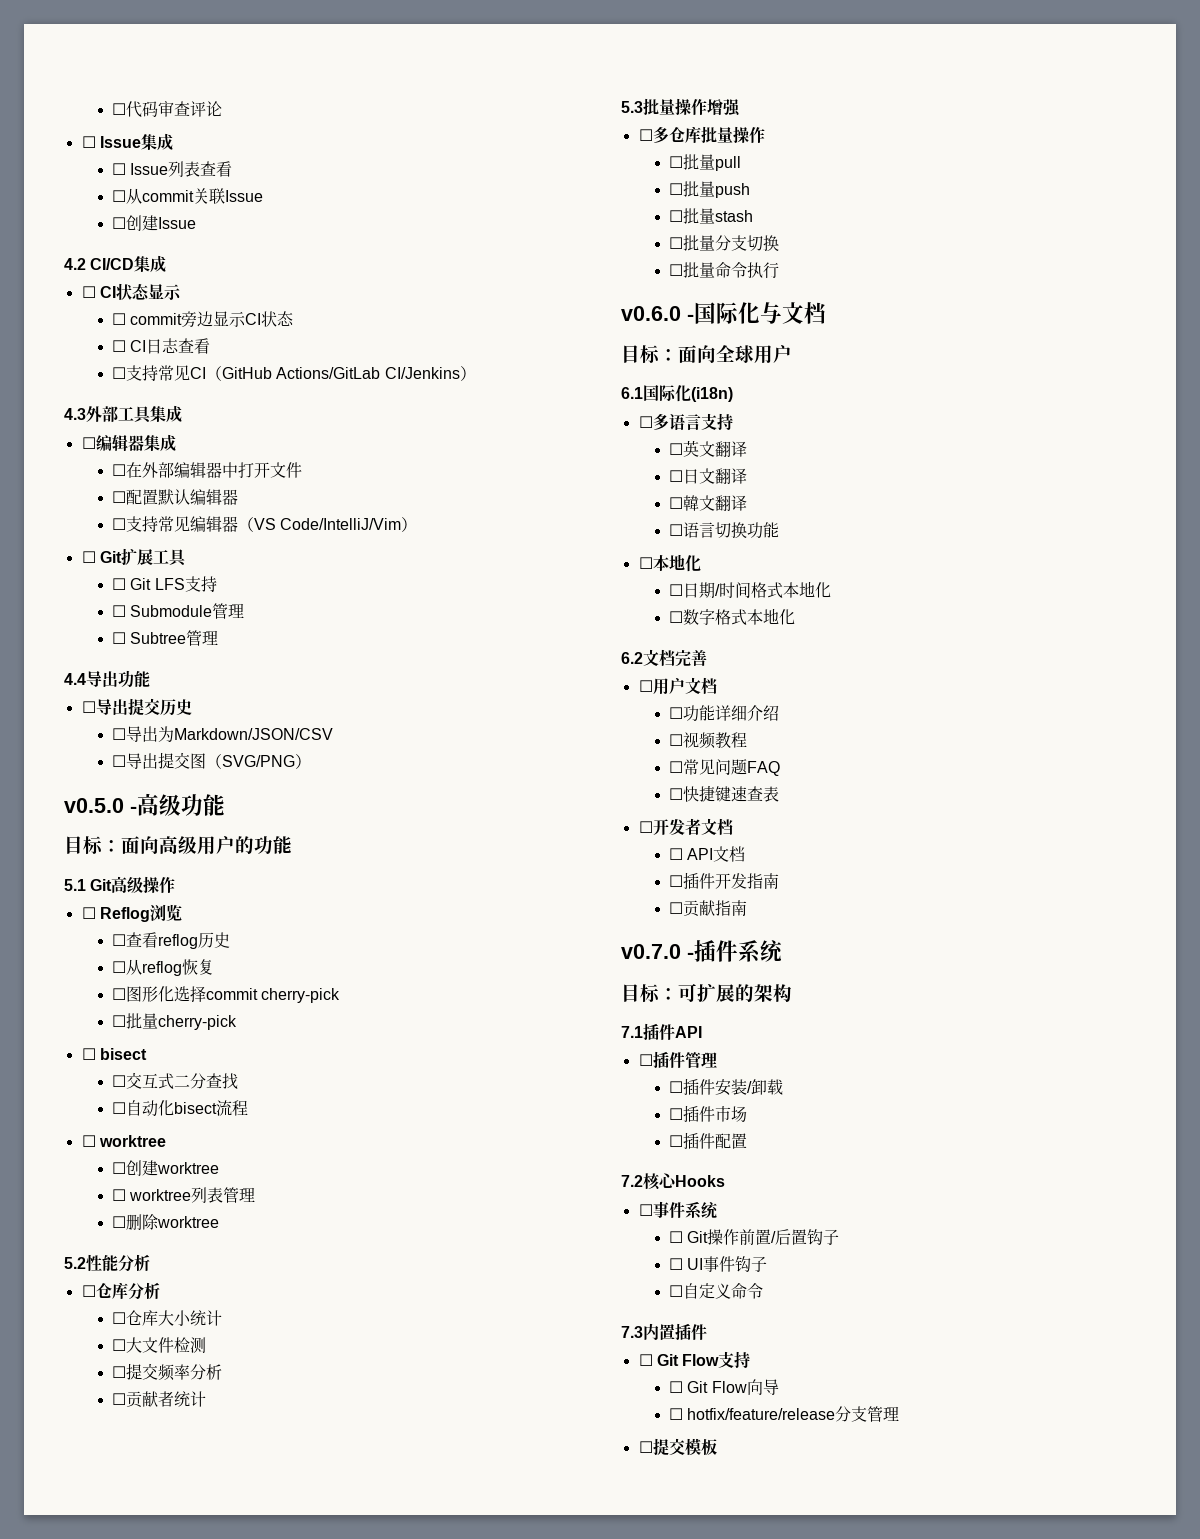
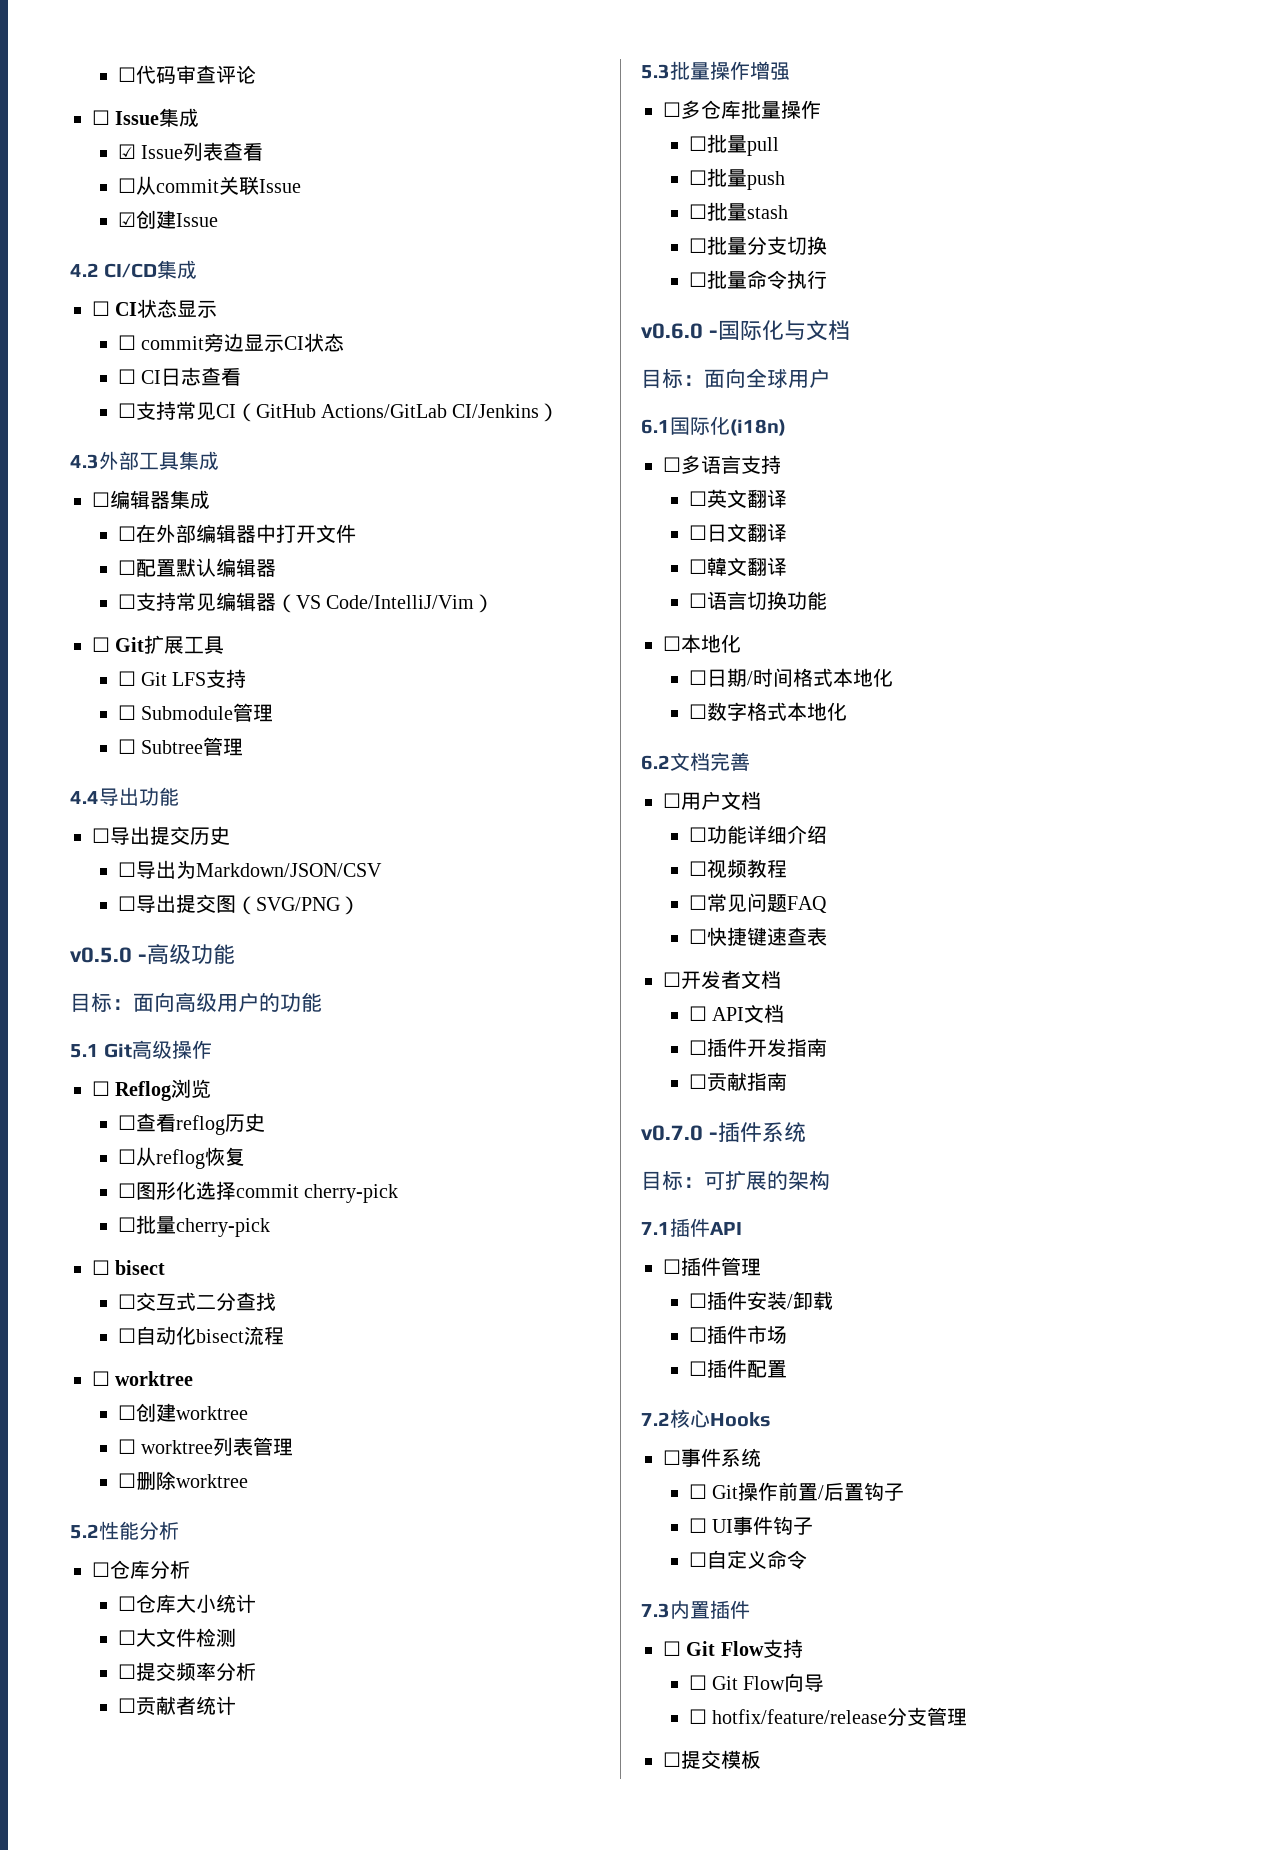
- ☐ Issue列表查看
+ ☑ Issue列表查看
- ☐创建Issue
+ ☑创建Issue

